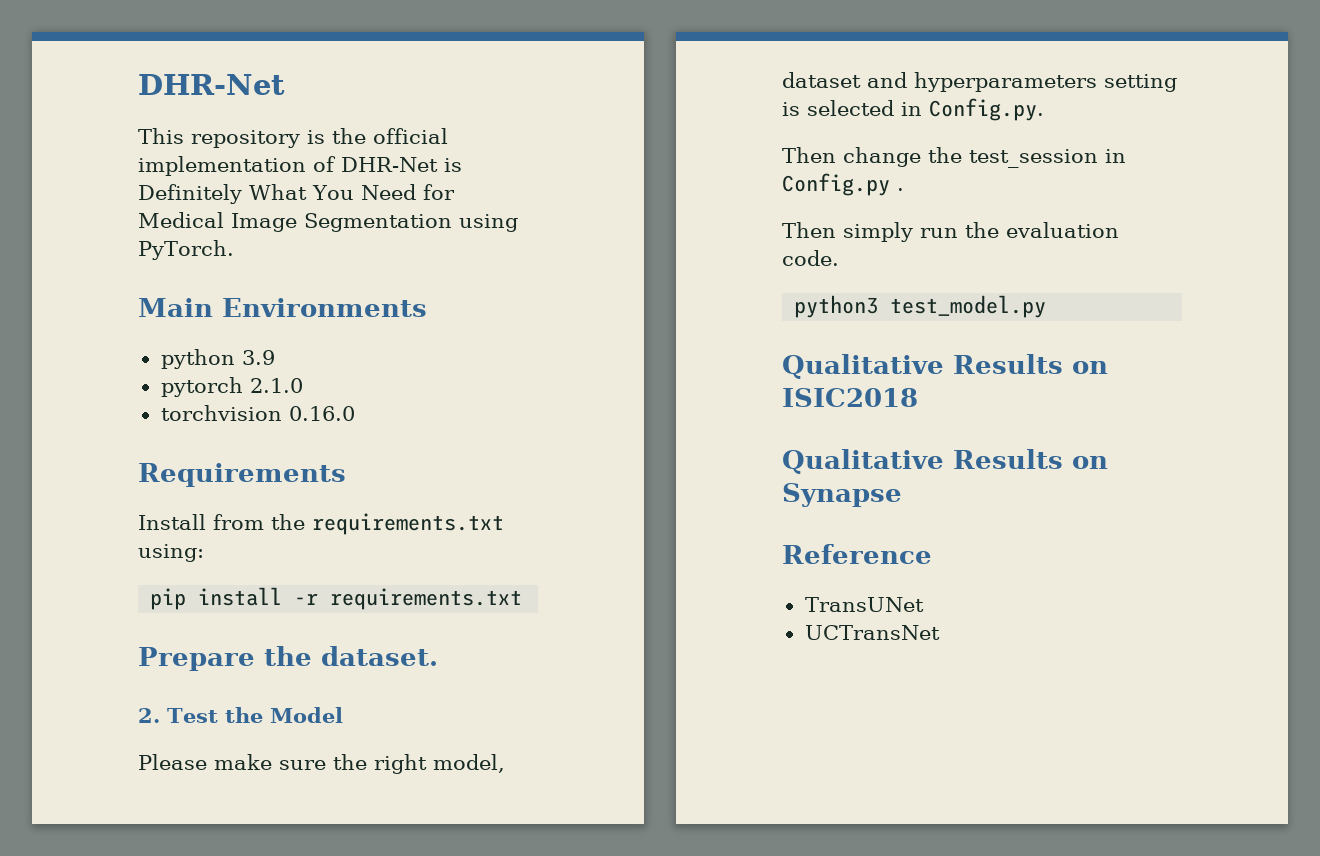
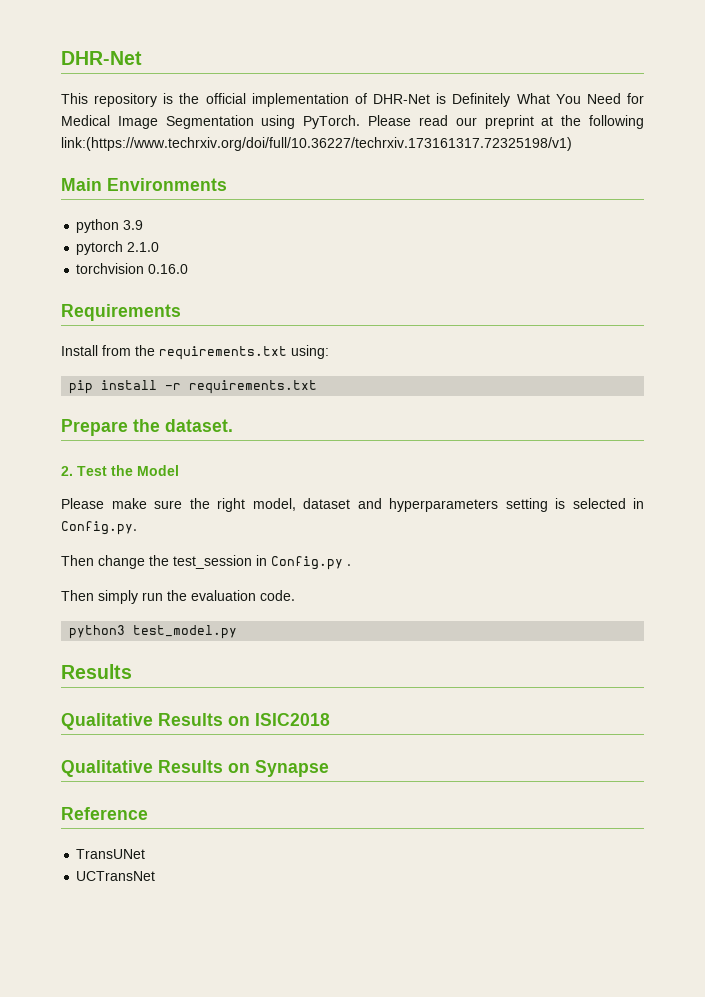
+ Please read our preprint at the following link:(https://www.techrxiv.org/doi/full/10.36227/techrxiv.173161317.72325198/v1)
  python3 test_model.py
+ Results

